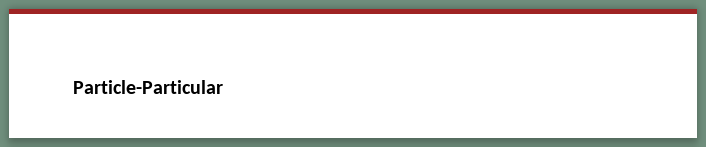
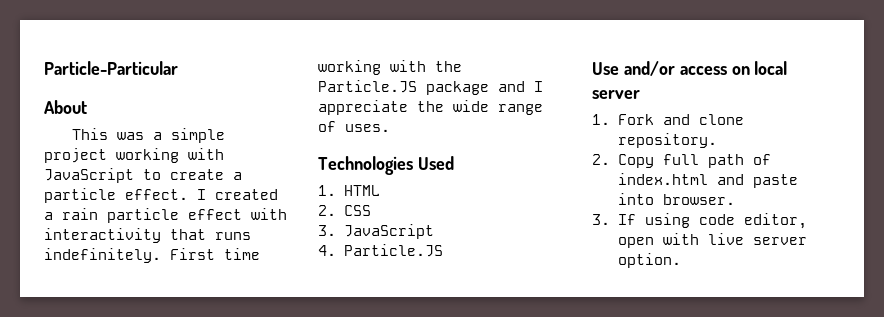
+ About
+ This was a simple project working with JavaScript to create a particle effect. I created a rain particle effect with interactivity that runs indefinitely. First time working with the Particle.JS package and I appreciate the wide range of uses.
+ Technologies Used
+ 1. HTML
+ 2. CSS
+ 3. JavaScript
+ 4. Particle.JS
+ Use and/or access on local server
+ 1. Fork and clone repository.
+ 2. Copy full path of index.html and paste into browser.
+ 3. If using code editor, open with live server option.

